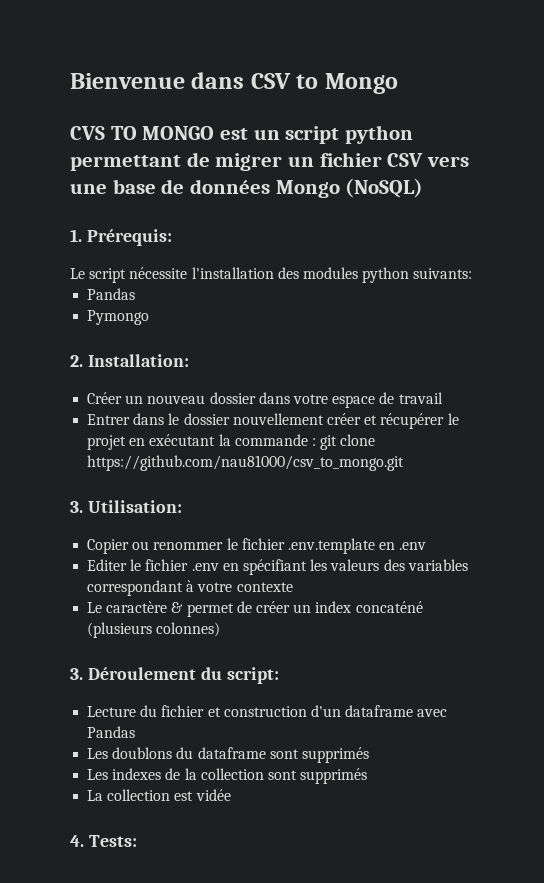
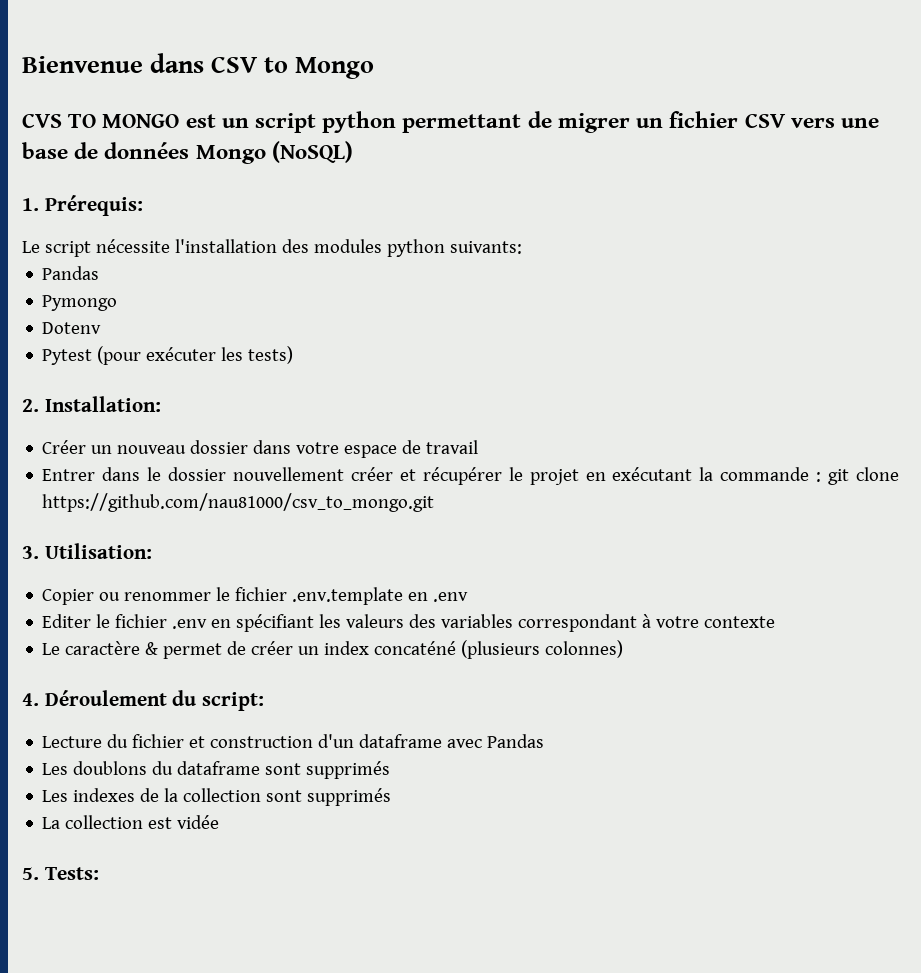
+ Dotenv
+ Pytest (pour exécuter les tests)
- 3. Déroulement du script:
+ 4. Déroulement du script:
- 4. Tests:
+ 5. Tests:

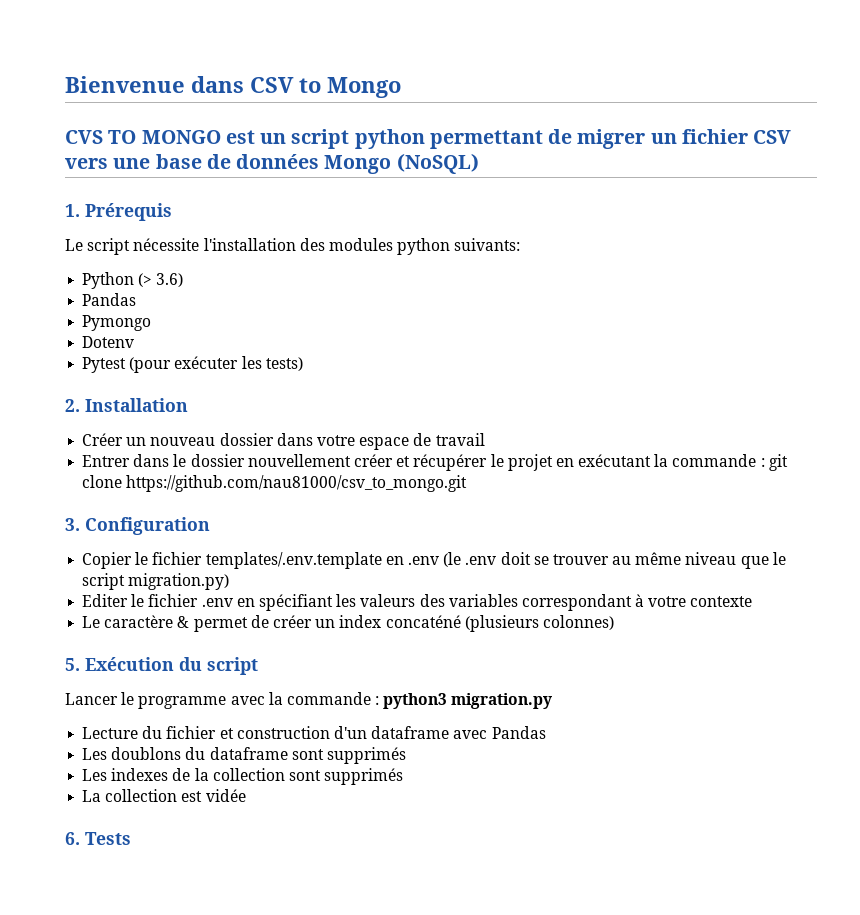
- 1. Prérequis:
+ 1. Prérequis
+ Python (> 3.6)
- 2. Installation:
+ 2. Installation
- 3. Utilisation:
+ 3. Configuration
- Copier ou renommer le fichier .env.template en .env
+ Copier le fichier templates/.env.template en .env (le .env doit se trouver au même niveau que le script migration.py)
- 4. Déroulement du script:
+ 5. Exécution du script
+ Lancer le programme avec la commande : python3 migration.py
- 5. Tests:
+ 6. Tests

